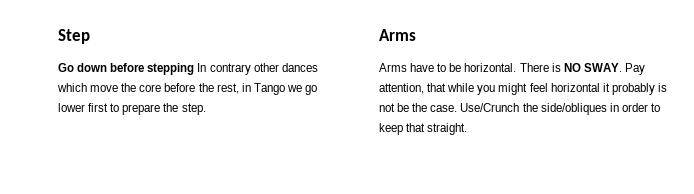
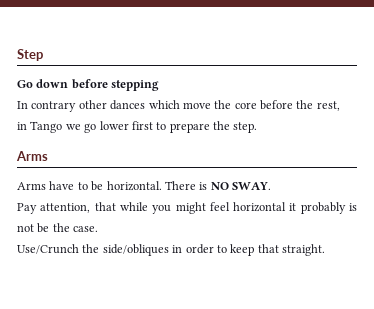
- Go down before stepping In contrary other dances which move the core before the rest, in Tango we go lower first to prepare the step.
+ Go down before stepping
+ In contrary other dances which move the core before the rest,
+ in Tango we go lower first to prepare the step.
- There is NO SWAY. Pay attention, that while you might feel horizontal it probably is not be the case. Use/Crunch the side/obliques in order to keep that straight.
+ There is NO SWAY.
+ Pay attention, that while you might feel horizontal it probably is not be the case.
+ Use/Crunch the side/obliques in order to keep that straight.

